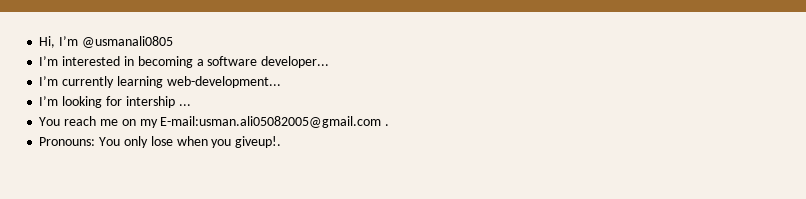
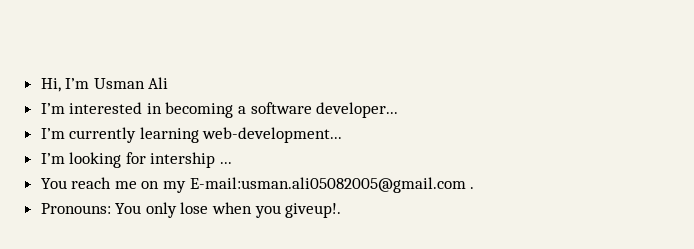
- Hi, I’m @usmanali0805
+ Hi, I’m Usman Ali

